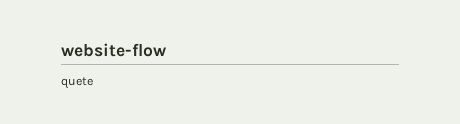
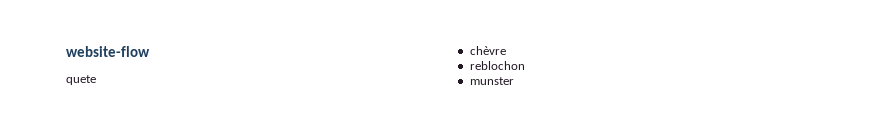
+ chèvre
+ reblochon
+ munster

